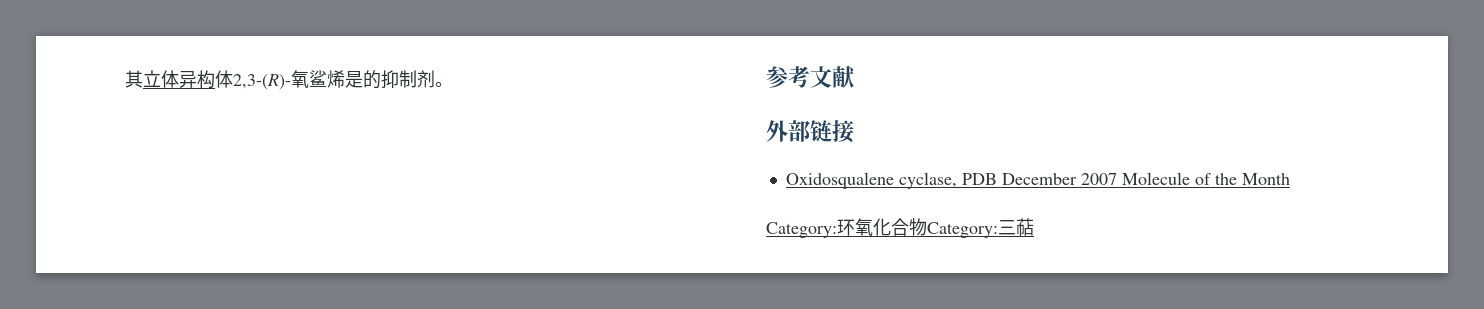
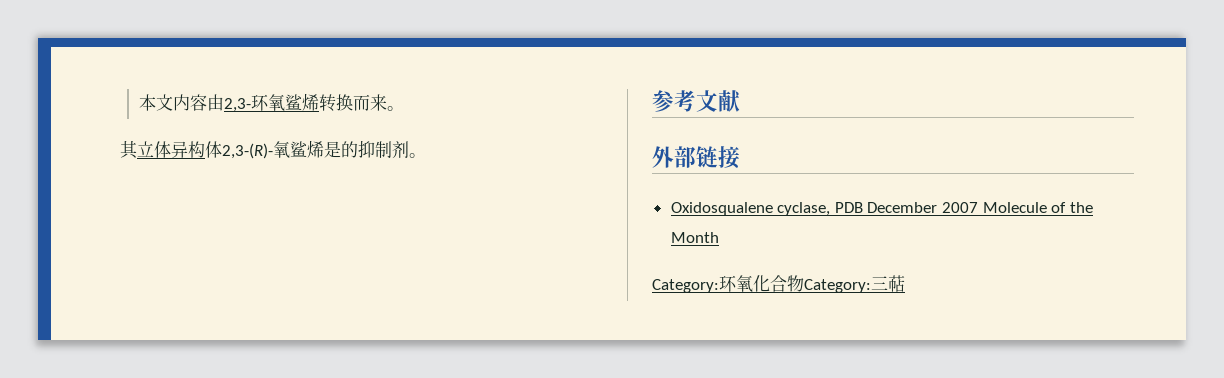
+ 本文内容由2,3-环氧鲨烯转换而来。

